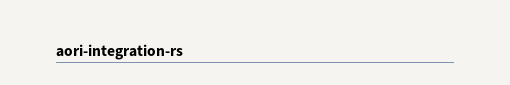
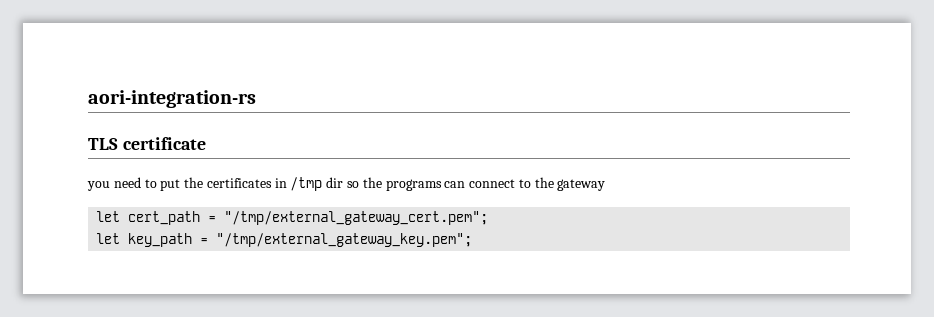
+ TLS certificate
+ you need to put the certificates in /tmp dir so the programs can connect to the gateway
+ let cert_path = "/tmp/external_gateway_cert.pem";
+ let key_path = "/tmp/external_gateway_key.pem";

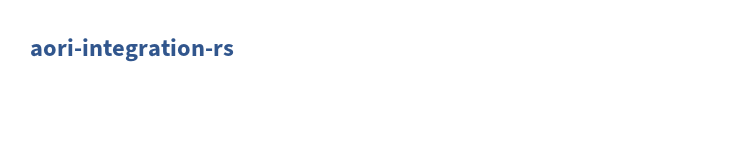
- TLS certificate
- you need to put the certificates in /tmp dir so the programs can connect to the gateway
- let cert_path = "/tmp/external_gateway_cert.pem";
- let key_path = "/tmp/external_gateway_key.pem";

